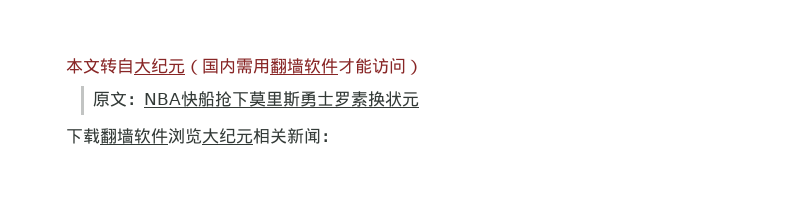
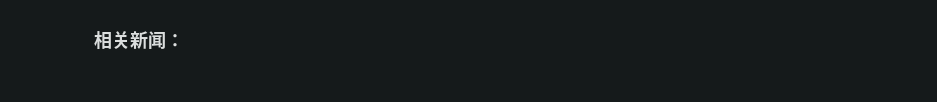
- 本文转自大纪元（国内需用翻墙软件才能访问）
- 原文：NBA快船抢下莫里斯勇士罗素换状元
- 下载翻墙软件浏览大纪元相关新闻：
+ 相关新闻：

